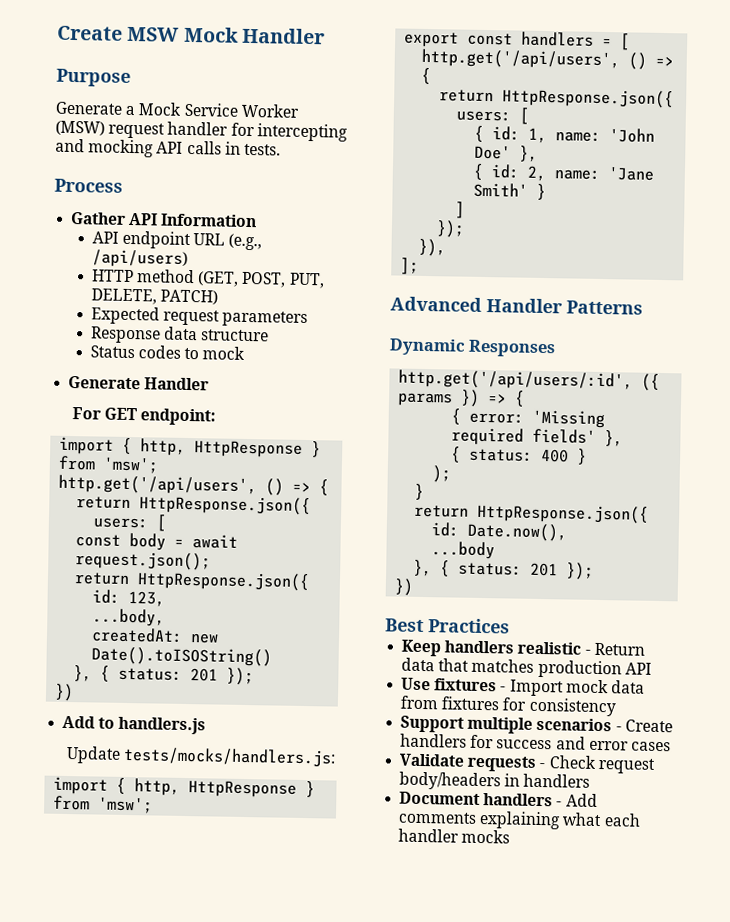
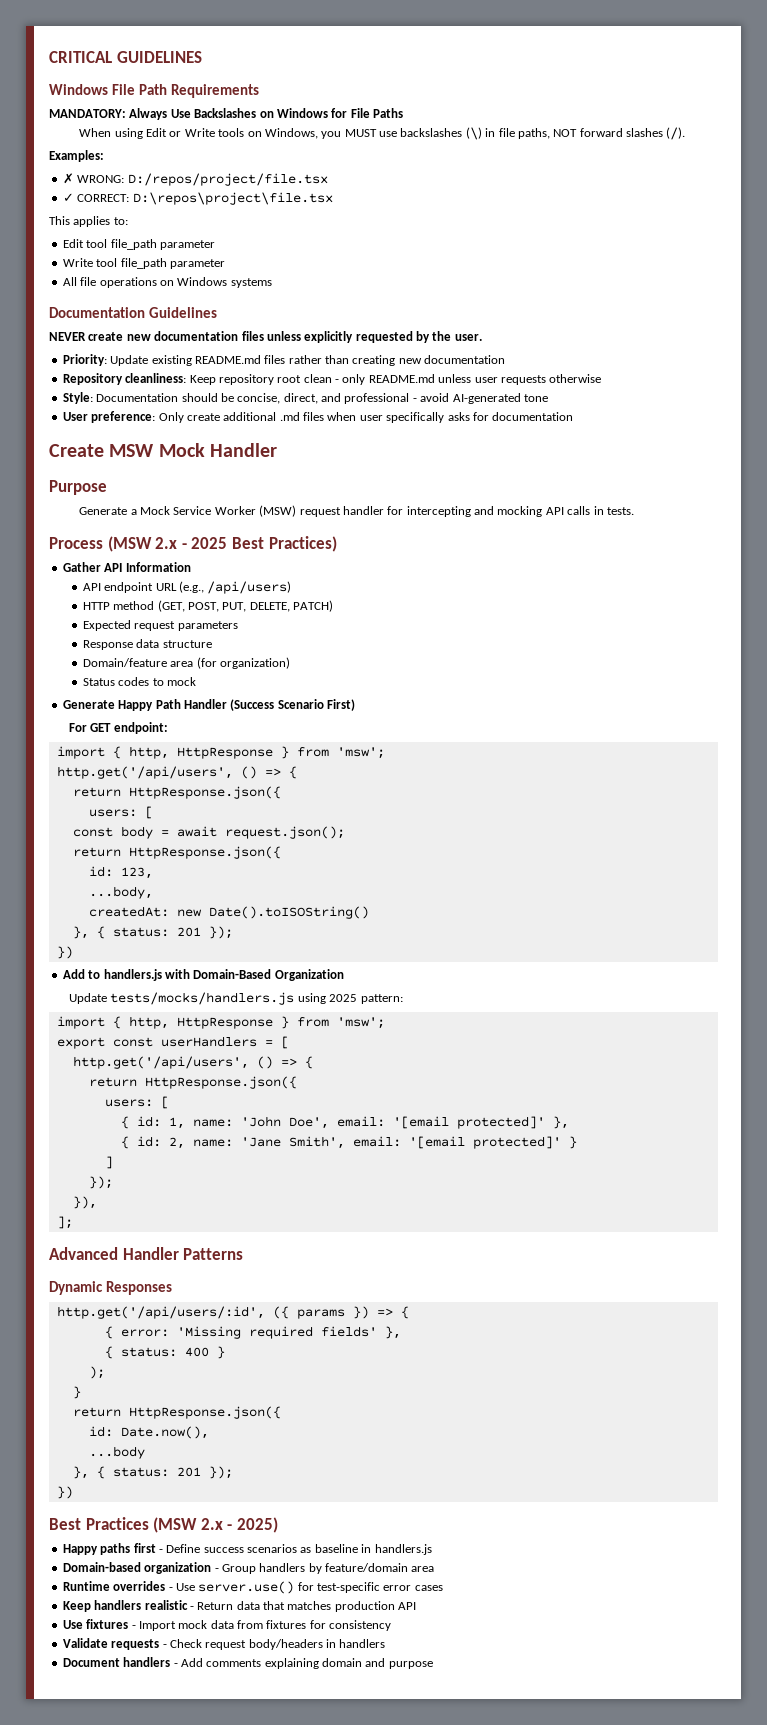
+ CRITICAL GUIDELINES
+ Windows File Path Requirements
+ MANDATORY: Always Use Backslashes on Windows for File Paths
+ When using Edit or Write tools on Windows, you MUST use backslashes (\) in file paths, NOT forward slashes (/).
+ Examples:
+ ✗ WRONG: D:/repos/project/file.tsx
+ ✓ CORRECT: D:\repos\project\file.tsx
+ This applies to:
+ Edit tool file_path parameter
+ Write tool file_path parameter
+ All file operations on Windows systems
+ Documentation Guidelines
+ NEVER create new documentation files unless explicitly requested by the user.
+ Priority: Update existing README.md files rather than creating new documentation
+ Repository cleanliness: Keep repository root clean - only README.md unless user requests otherwise
+ Style: Documentation should be concise, direct, and professional - avoid AI-generated tone
+ User preference: Only create additional .md files when user specifically asks for documentation
- Process
+ Process (MSW 2.x - 2025 Best Practices)
+ Domain/feature area (for organization)
- Generate Handler
+ Generate Happy Path Handler (Success Scenario First)
- Add to handlers.js
- Update tests/mocks/handlers.js:
+ Add to handlers.js with Domain-Based Organization
+ Update tests/mocks/handlers.js using 2025 pattern:
- export const handlers = [
+ export const userHandlers = [
- { id: 1, name: 'John Doe' },
+ { id: 1, name: 'John Doe', email: '[email protected]' },
- { id: 2, name: 'Jane Smith' }
+ { id: 2, name: 'Jane Smith', email: '[email protected]' }
- Best Practices
+ Best Practices (MSW 2.x - 2025)
+ Happy paths first - Define success scenarios as baseline in handlers.js
+ Domain-based organization - Group handlers by feature/domain area
+ Runtime overrides - Use server.use() for test-specific error cases
- Support multiple scenarios - Create handlers for success and error cases
- Document handlers - Add comments explaining what each handler mocks
+ Document handlers - Add comments explaining domain and purpose

